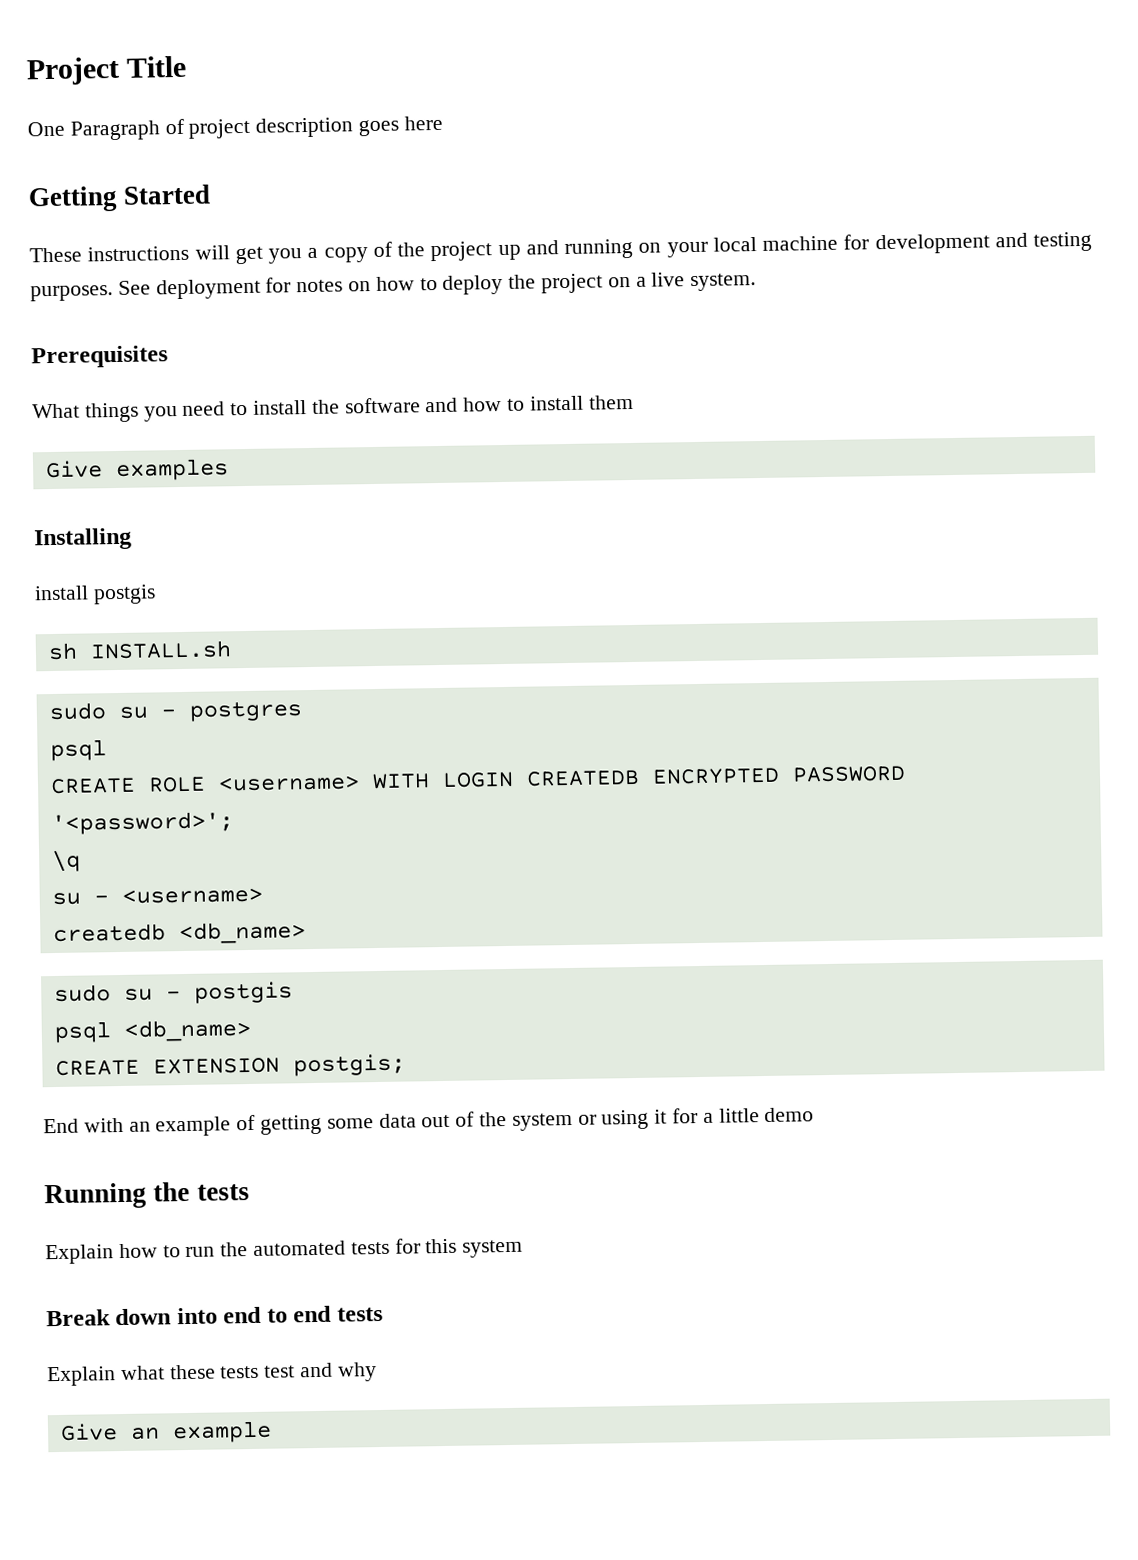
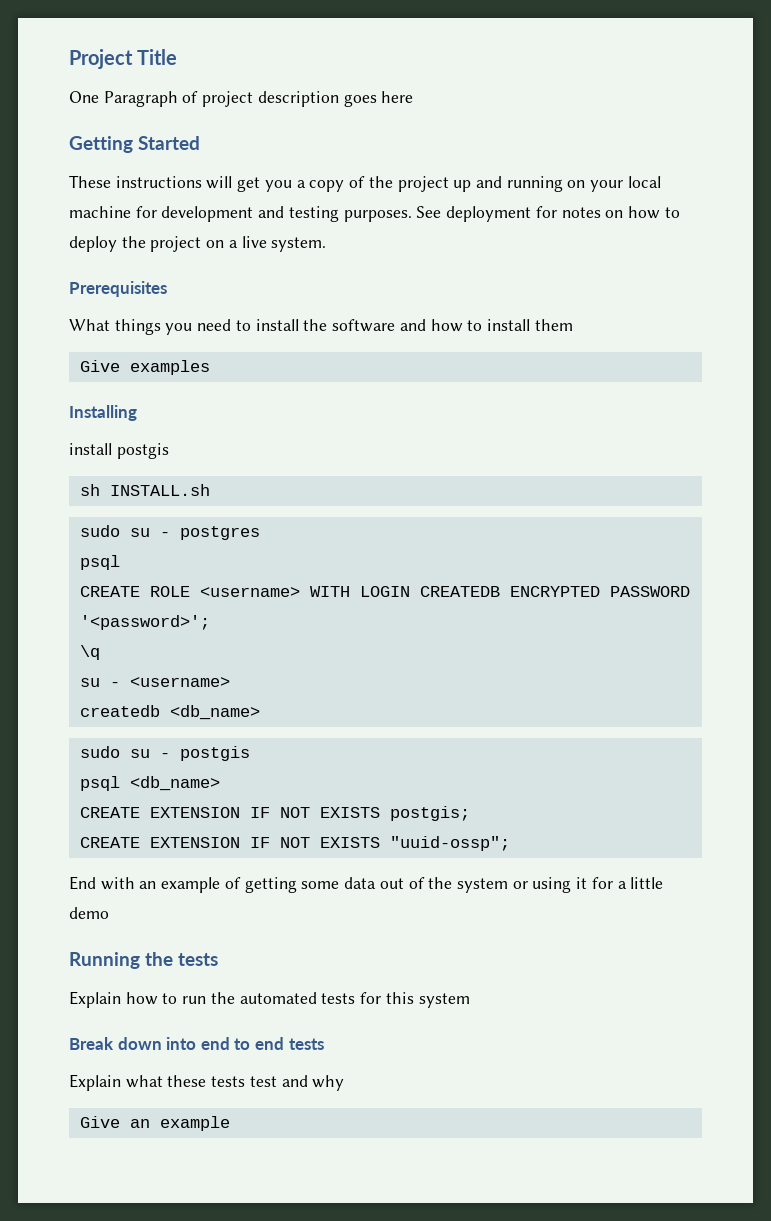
- CREATE EXTENSION postgis;
+ CREATE EXTENSION IF NOT EXISTS postgis;
+ CREATE EXTENSION IF NOT EXISTS "uuid-ossp";

